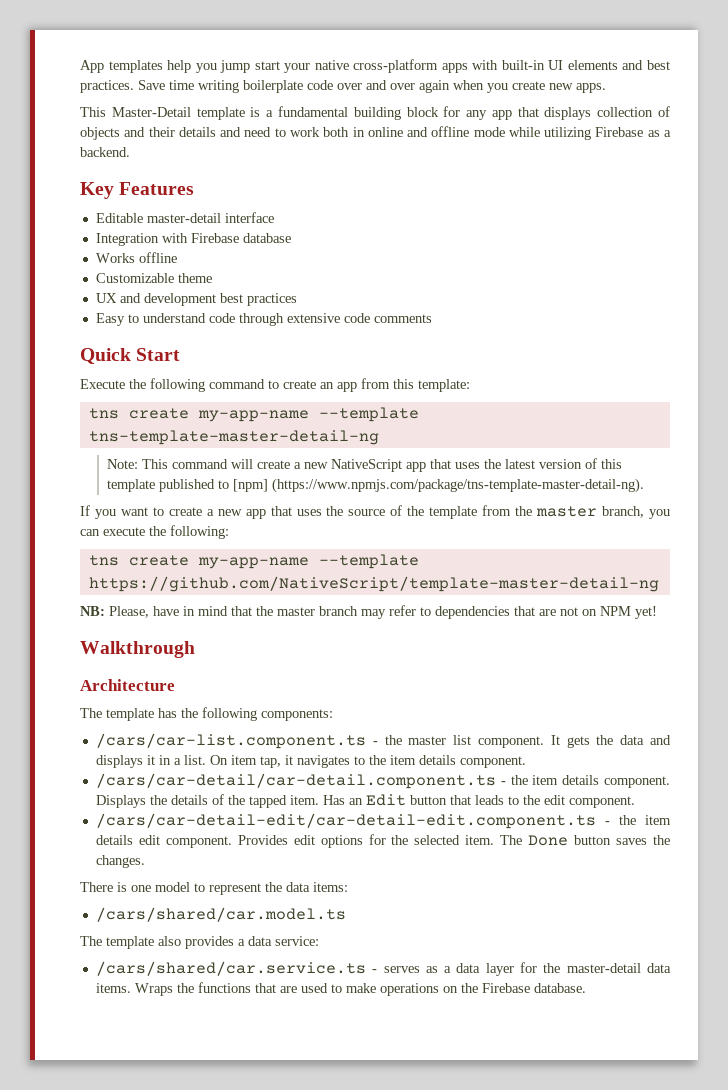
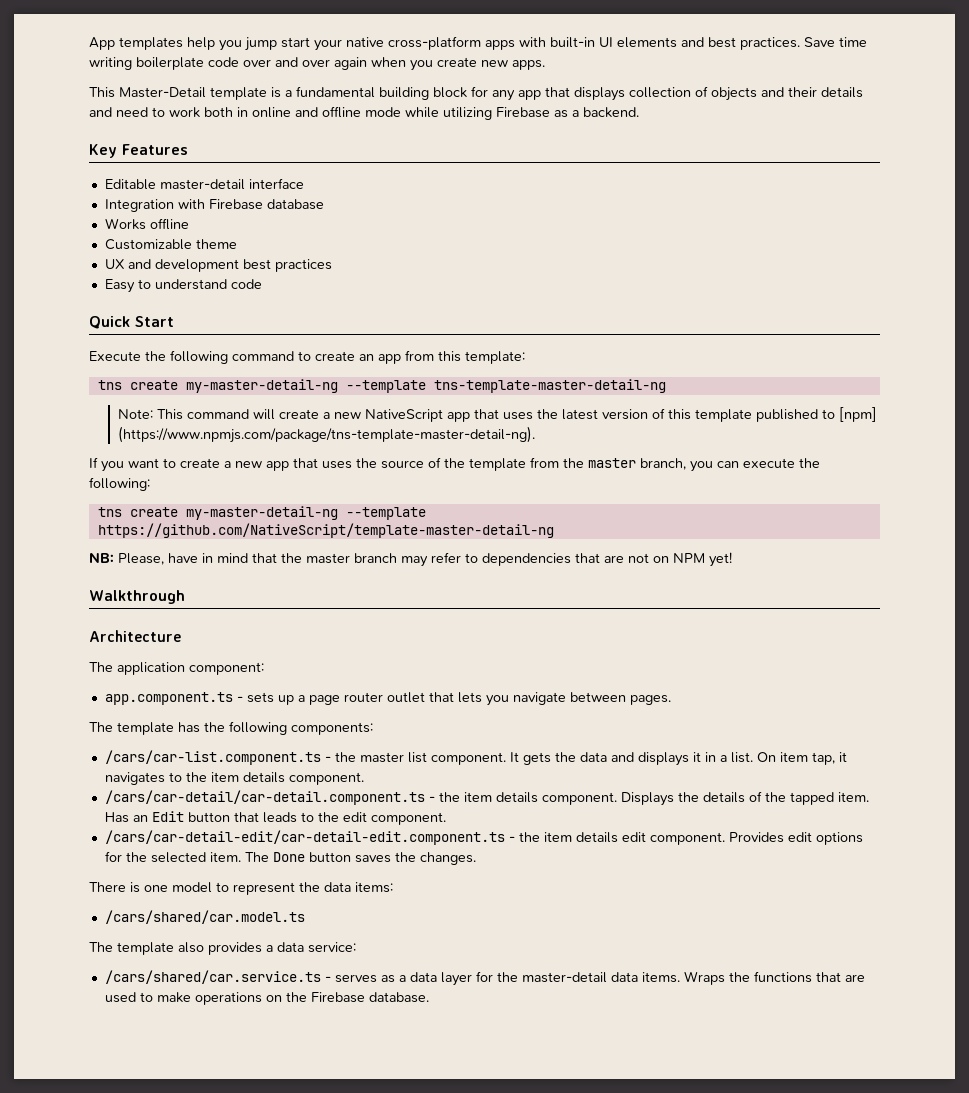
- Easy to understand code through extensive code comments
+ Easy to understand code
- tns create my-app-name --template tns-template-master-detail-ng
+ tns create my-master-detail-ng --template tns-template-master-detail-ng
- tns create my-app-name --template https://github.com/NativeScript/template-master-detail-ng
+ tns create my-master-detail-ng --template https://github.com/NativeScript/template-master-detail-ng
+ The application component:
+ app.component.ts - sets up a page router outlet that lets you navigate between pages.

